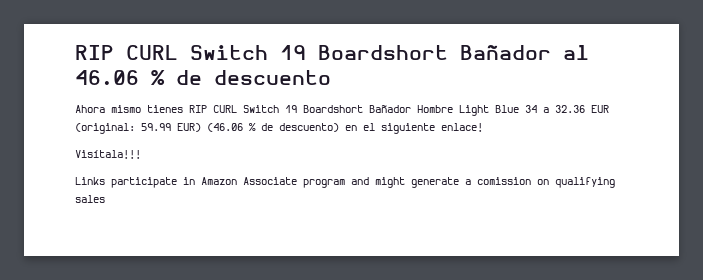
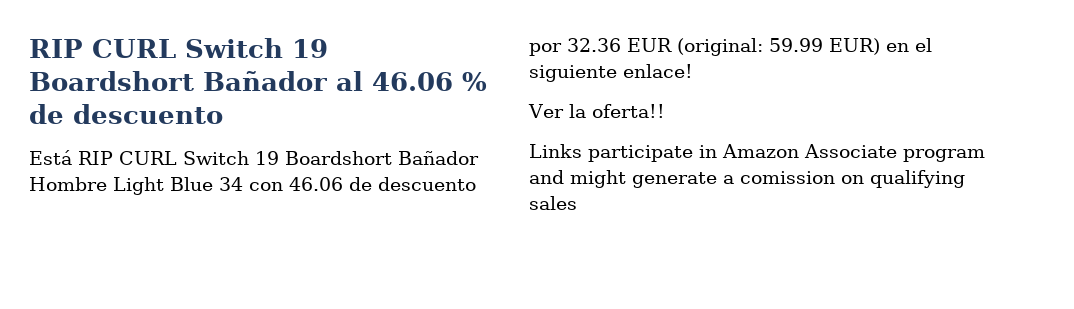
- Ahora mismo tienes RIP CURL Switch 19 Boardshort Bañador Hombre Light Blue 34 a 32.36 EUR (original: 59.99 EUR) (46.06 % de descuento) en el siguiente enlace!
+ Está RIP CURL Switch 19 Boardshort Bañador Hombre Light Blue 34 con 46.06 de descuento por 32.36 EUR (original: 59.99 EUR) en el siguiente enlace!
- Visítala!!!
+ Ver la oferta!!

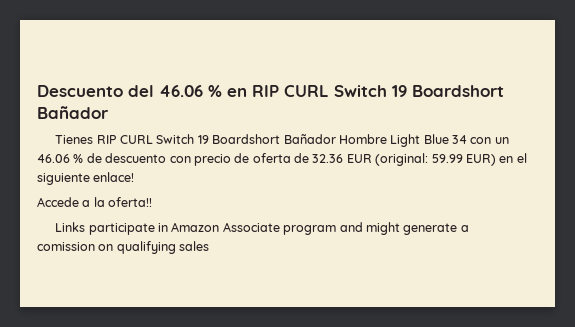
- RIP CURL Switch 19 Boardshort Bañador al 46.06 % de descuento
- Está RIP CURL Switch 19 Boardshort Bañador Hombre Light Blue 34 con 46.06 de descuento por 32.36 EUR (original: 59.99 EUR) en el siguiente enlace!
+ Descuento del 46.06 % en RIP CURL Switch 19 Boardshort Bañador
+ Tienes RIP CURL Switch 19 Boardshort Bañador Hombre Light Blue 34 con un 46.06 % de descuento con precio de oferta de 32.36 EUR (original: 59.99 EUR) en el siguiente enlace!
- Ver la oferta!!
+ Accede a la oferta!!

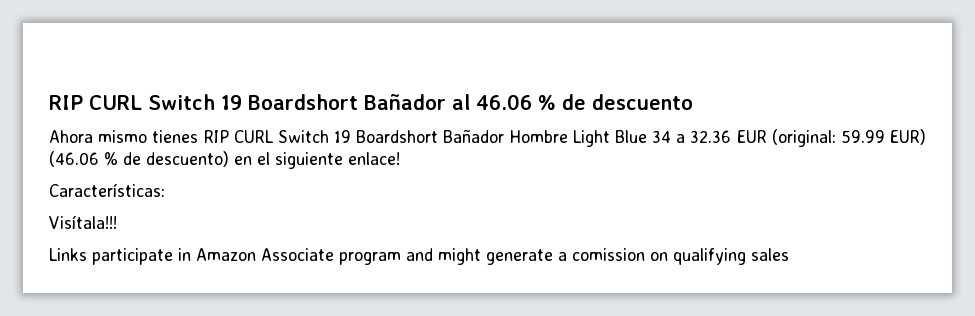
- Descuento del 46.06 % en RIP CURL Switch 19 Boardshort Bañador
- Tienes RIP CURL Switch 19 Boardshort Bañador Hombre Light Blue 34 con un 46.06 % de descuento con precio de oferta de 32.36 EUR (original: 59.99 EUR) en el siguiente enlace!
+ RIP CURL Switch 19 Boardshort Bañador al 46.06 % de descuento
+ Ahora mismo tienes RIP CURL Switch 19 Boardshort Bañador Hombre Light Blue 34 a 32.36 EUR (original: 59.99 EUR) (46.06 % de descuento) en el siguiente enlace!
- Accede a la oferta!!
+ Características:
+ Visítala!!!

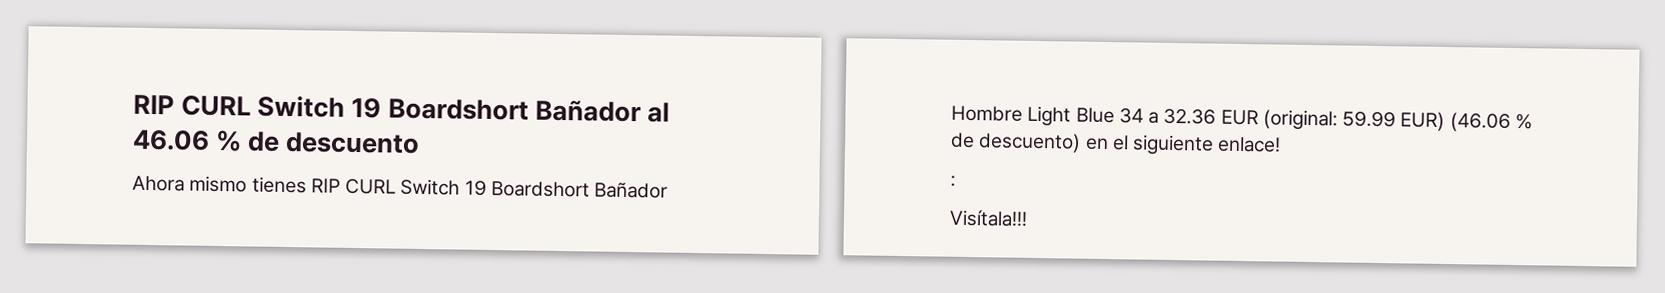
- Características:
+ :
- Links participate in Amazon Associate program and might generate a comission on qualifying sales

